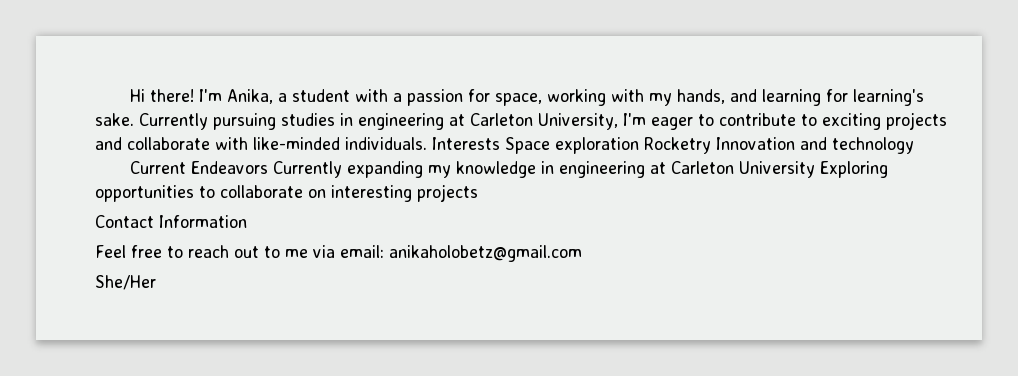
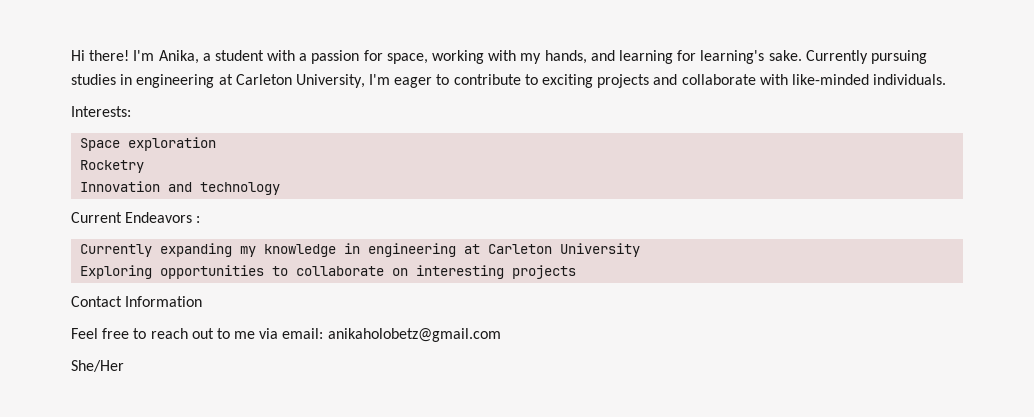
- Currently pursuing studies in engineering at Carleton University, I'm eager to contribute to exciting projects and collaborate with like-minded individuals. Interests Space exploration Rocketry Innovation and technology
+ Currently pursuing studies in engineering at Carleton University, I'm eager to contribute to exciting projects and collaborate with like-minded individuals.
+ Interests:
+ Space exploration
+ Rocketry
+ Innovation and technology
- Current Endeavors Currently expanding my knowledge in engineering at Carleton University Exploring opportunities to collaborate on interesting projects
+ Current Endeavors :
+ Currently expanding my knowledge in engineering at Carleton University
+ Exploring opportunities to collaborate on interesting projects

